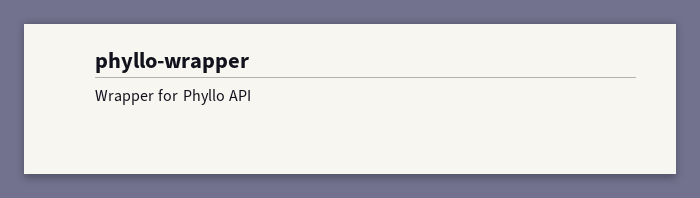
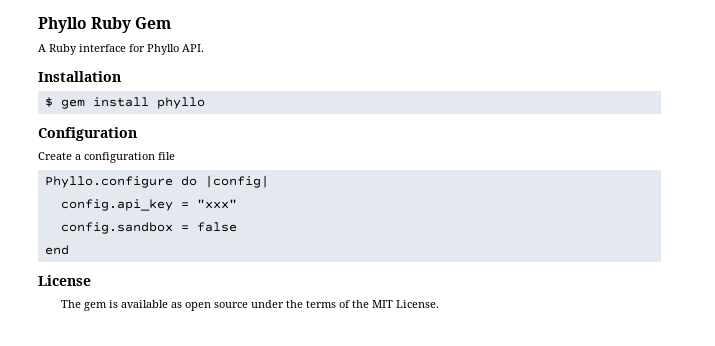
- phyllo-wrapper
- Wrapper for Phyllo API
+ Phyllo Ruby Gem
+ A Ruby interface for Phyllo API.
+ Installation
+ $ gem install phyllo
+ Configuration
+ Create a configuration file
+ Phyllo.configure do |config|
+ config.api_key = "xxx"
+ config.sandbox = false
+ end
+ License
+ The gem is available as open source under the terms of the MIT License.

